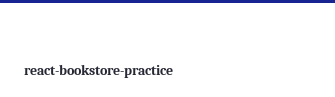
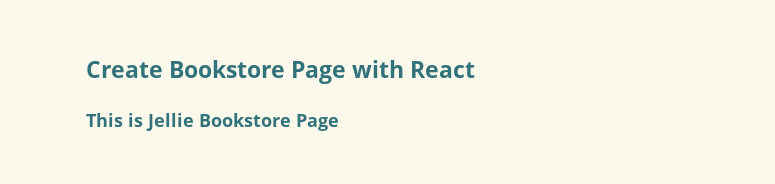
- react-bookstore-practice
+ Create Bookstore Page with React
+ This is Jellie Bookstore Page

